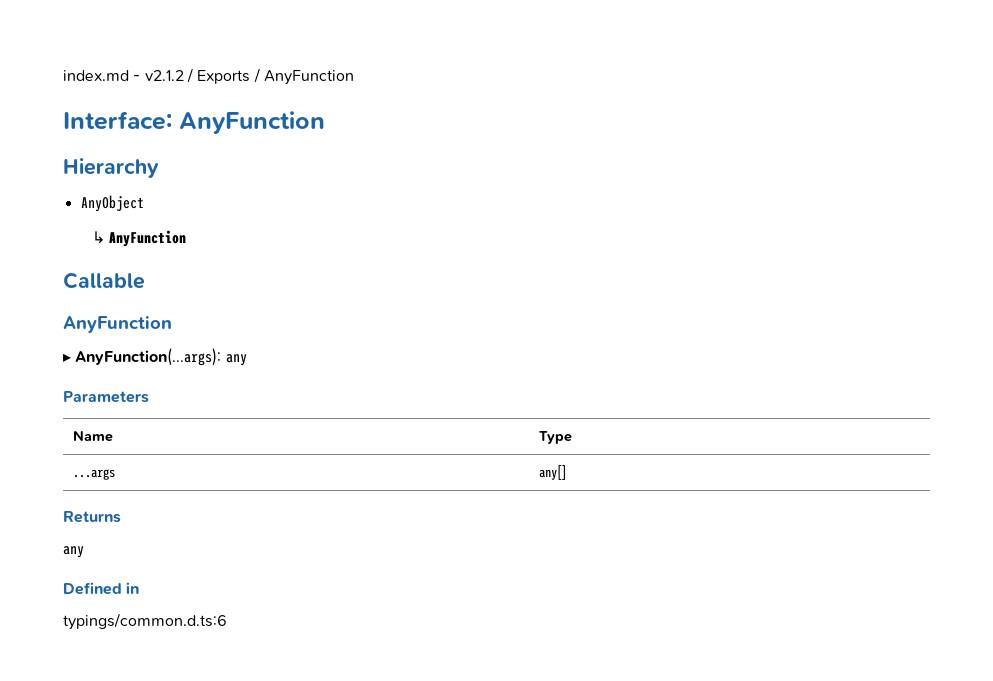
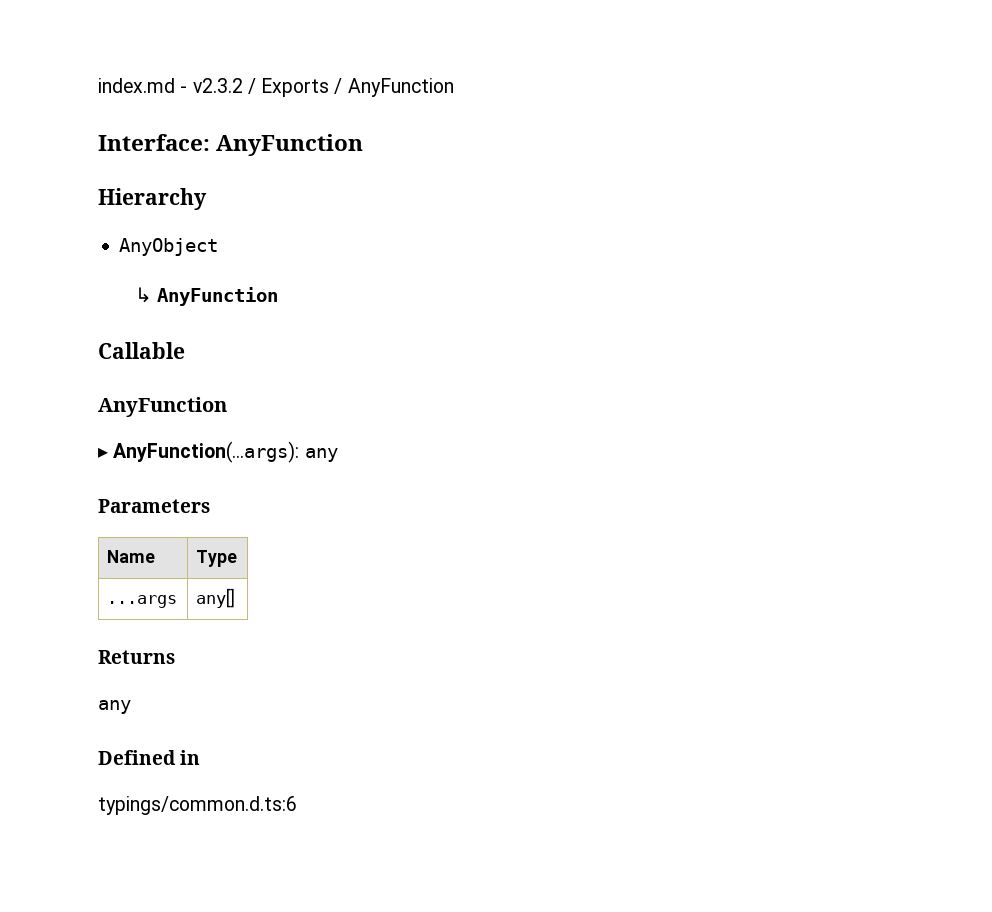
- index.md - v2.1.2 / Exports / AnyFunction
+ index.md - v2.3.2 / Exports / AnyFunction

